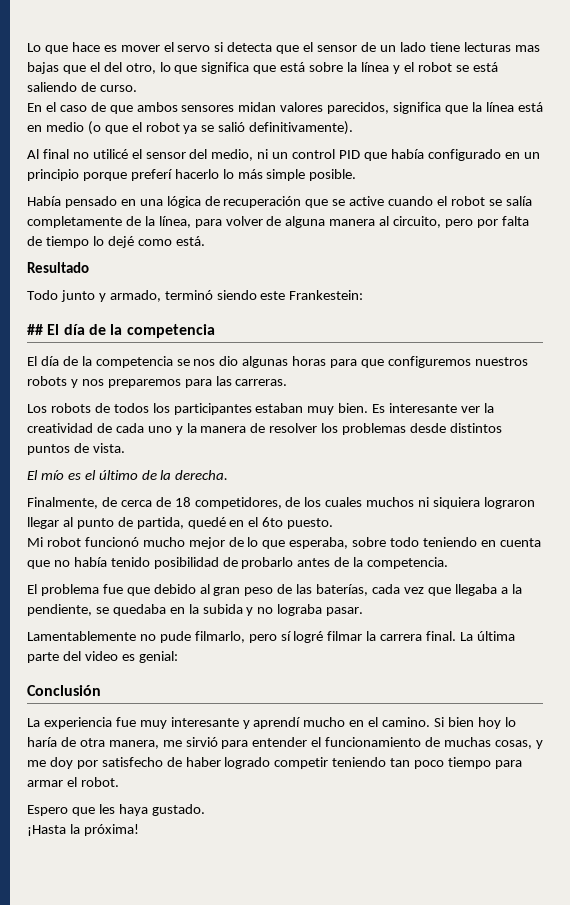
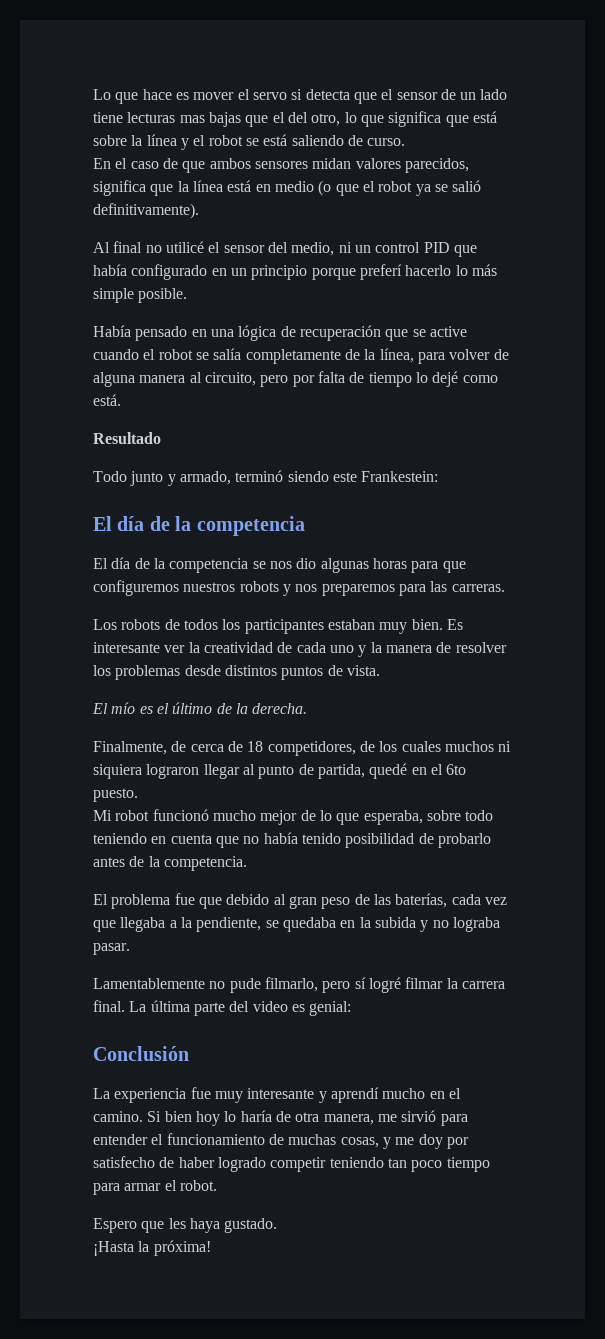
  Todo junto y armado, terminó siendo este Frankestein:
- ## El día de la competencia
+ El día de la competencia

